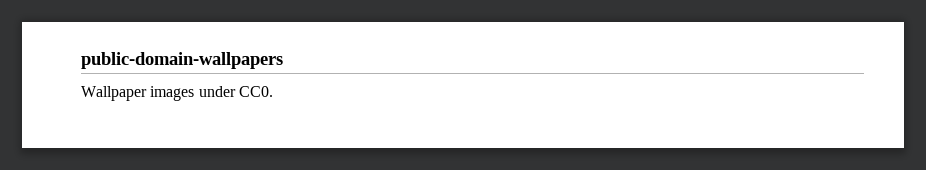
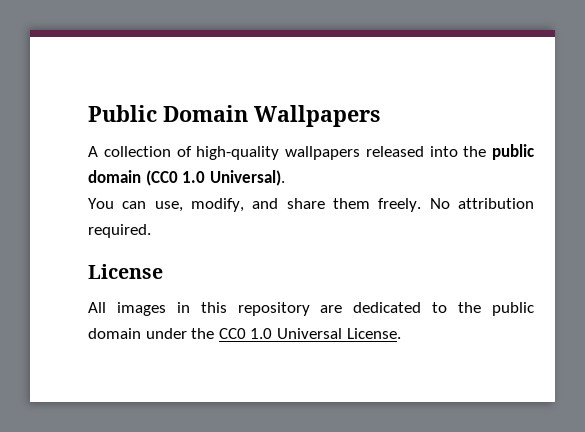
- public-domain-wallpapers
- Wallpaper images under CC0.
+ Public Domain Wallpapers
+ A collection of high-quality wallpapers released into the public domain (CC0 1.0 Universal).
+ You can use, modify, and share them freely. No attribution required.
+ License
+ All images in this repository are dedicated to the public domain under the CC0 1.0 Universal License.

